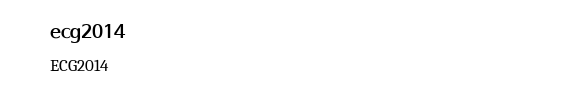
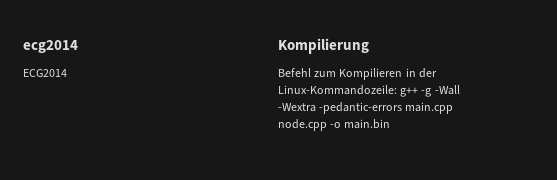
+ Kompilierung
+ Befehl zum Kompilieren in der Linux-Kommandozeile: g++ -g -Wall -Wextra -pedantic-errors main.cpp node.cpp -o main.bin

